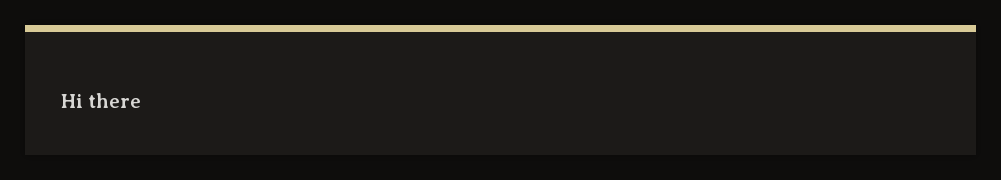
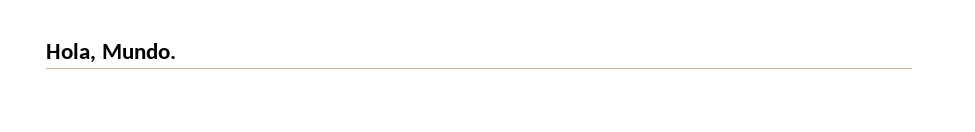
- Hi there
+ Hola, Mundo.

